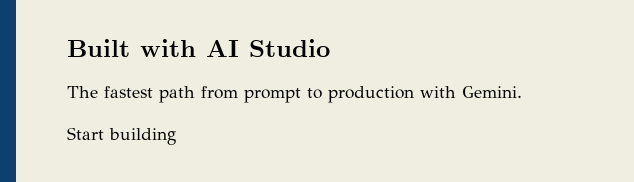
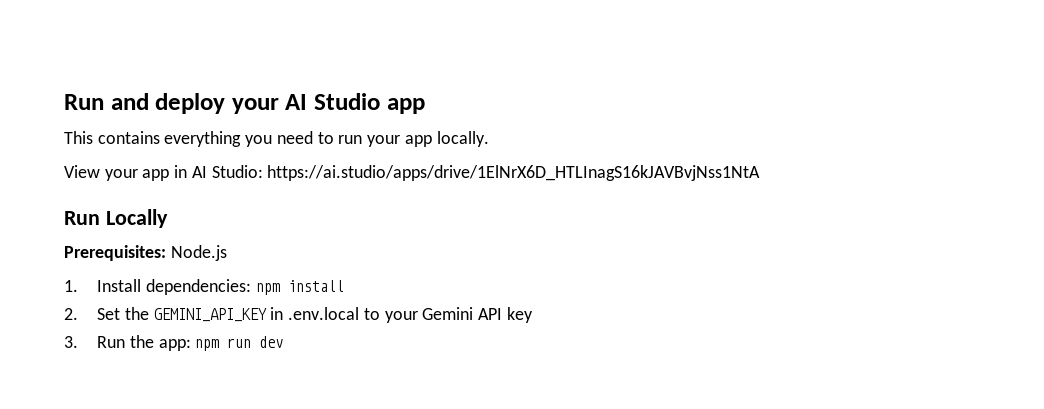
- Built with AI Studio
- The fastest path from prompt to production with Gemini.
- Start building
+ Run and deploy your AI Studio app
+ This contains everything you need to run your app locally.
+ View your app in AI Studio: https://ai.studio/apps/drive/1ElNrX6D_HTLInagS16kJAVBvjNss1NtA
+ Run Locally
+ Prerequisites: Node.js
+ 1. Install dependencies: npm install
+ 2. Set the GEMINI_API_KEY in .env.local to your Gemini API key
+ 3. Run the app: npm run dev

